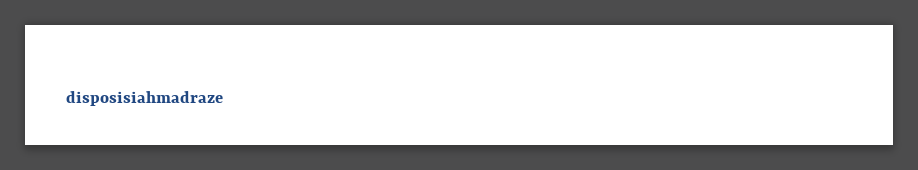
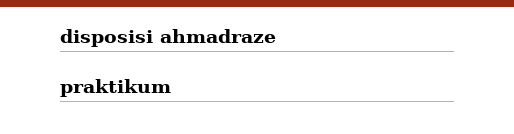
- disposisiahmadraze
+ disposisi ahmadraze
+ praktikum

